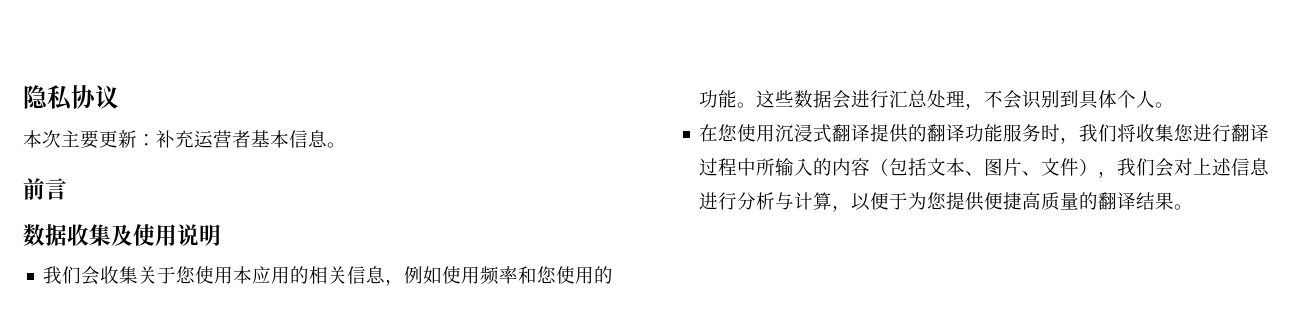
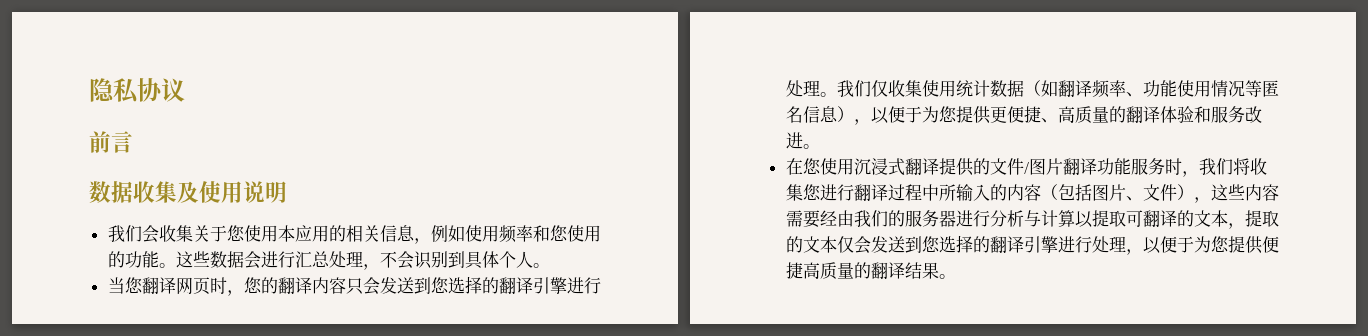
- 本次主要更新：补充运营者基本信息。
+ 当您翻译网页时，您的翻译内容只会发送到您选择的翻译引擎进行处理。我们仅收集使用统计数据（如翻译频率、功能使用情况等匿名信息），以便于为您提供更便捷、高质量的翻译体验和服务改进。
- 在您使用沉浸式翻译提供的翻译功能服务时，我们将收集您进行翻译过程中所输入的内容（包括文本、图片、文件），我们会对上述信息进行分析与计算，以便于为您提供便捷高质量的翻译结果。
+ 在您使用沉浸式翻译提供的文件/图片翻译功能服务时，我们将收集您进行翻译过程中所输入的内容（包括图片、文件），这些内容需要经由我们的服务器进行分析与计算以提取可翻译的文本，提取的文本仅会发送到您选择的翻译引擎进行处理，以便于为您提供便捷高质量的翻译结果。

